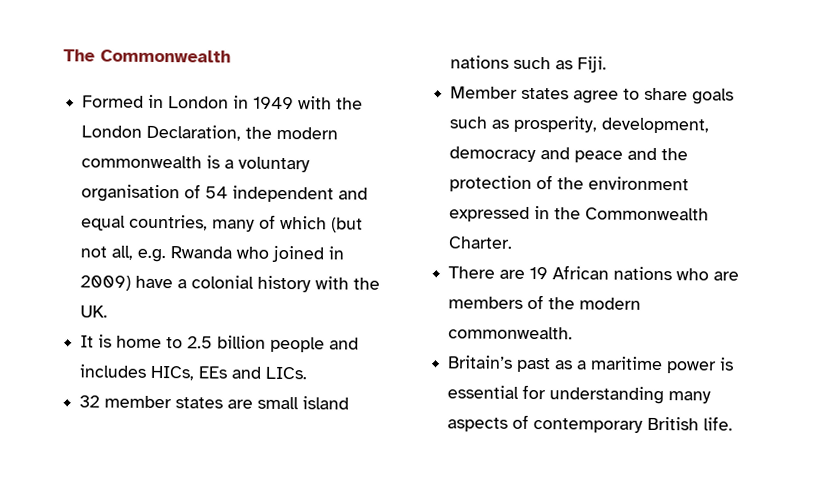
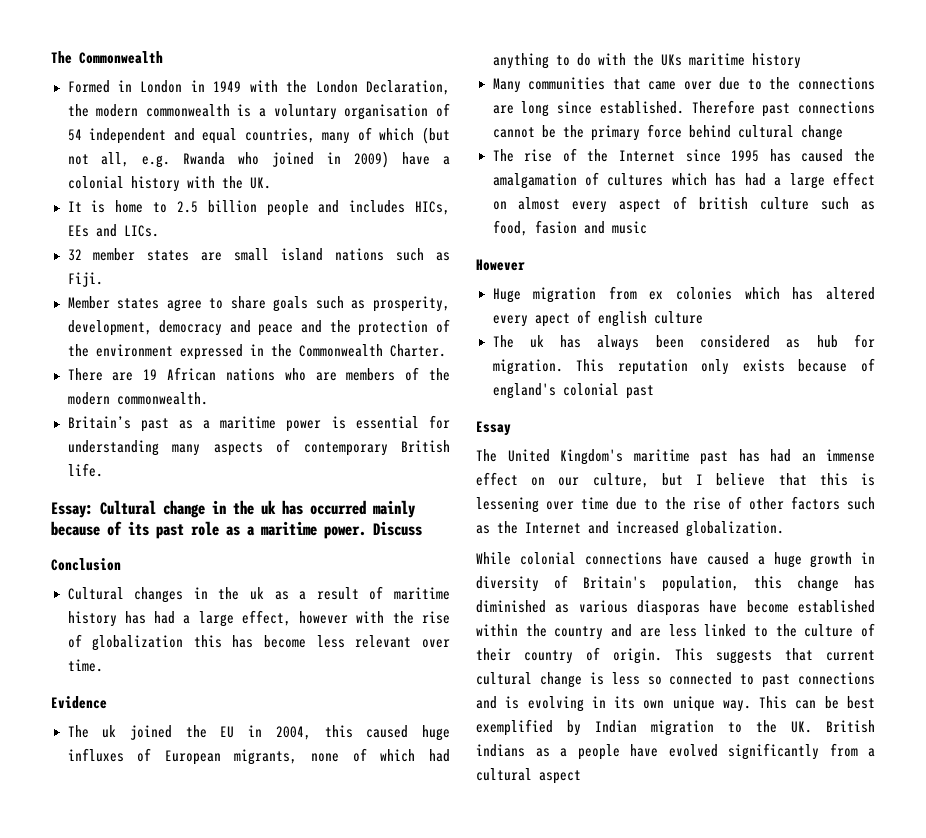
+ Essay: Cultural change in the uk has occurred mainly because of its past role as a maritime power. Discuss
+ Conclusion
+ Cultural changes in the uk as a result of maritime history has had a large effect, however with the rise of globalization this has become less relevant over time.
+ Evidence
+ The uk joined the EU in 2004, this caused huge influxes of European migrants, none of which had anything to do with the UKs maritime history
+ Many communities that came over due to the connections are long since established. Therefore past connections cannot be the primary force behind cultural change
+ The rise of the Internet since 1995 has caused the amalgamation of cultures which has had a large effect on almost every aspect of british culture such as food, fasion and music
+ However
+ Huge migration from ex colonies which has altered every apect of english culture
+ The uk has always been considered as hub for migration. This reputation only exists because of england's colonial past
+ Essay
+ The United Kingdom's maritime past has had an immense effect on our culture, but I believe that this is lessening over time due to the rise of other factors such as the Internet and increased globalization.
+ While colonial connections have caused a huge growth in diversity of Britain's population, this change has diminished as various diasporas have become established within the country and are less linked to the culture of their country of origin. This suggests that current cultural change is less so connected to past connections and is evolving in its own unique way. This can be best exemplified by Indian migration to the UK. British indians as a people have evolved significantly from a cultural aspect

